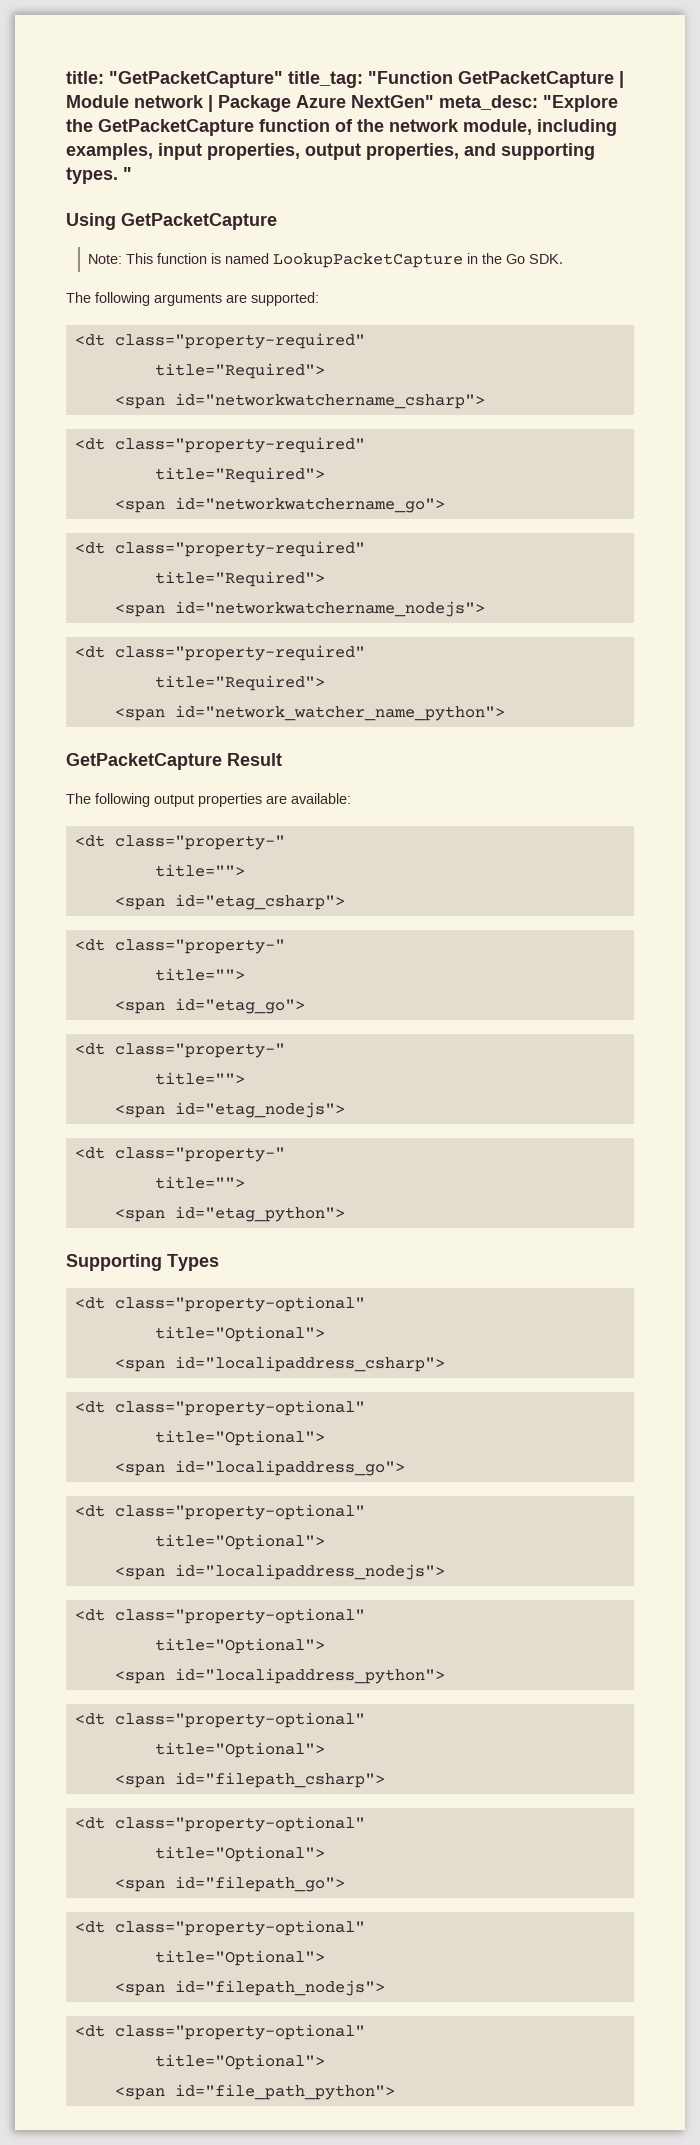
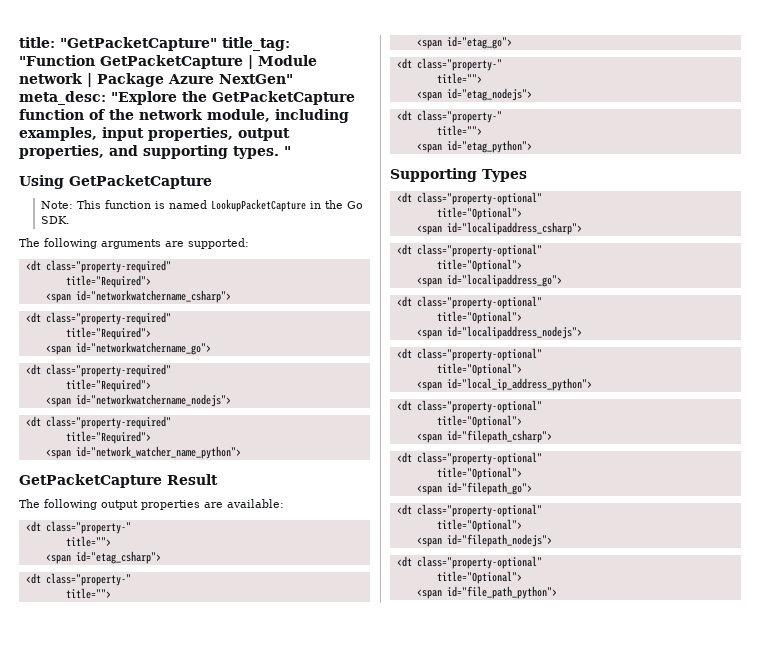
- <span id="localipaddress_python">
+ <span id="local_ip_address_python">

